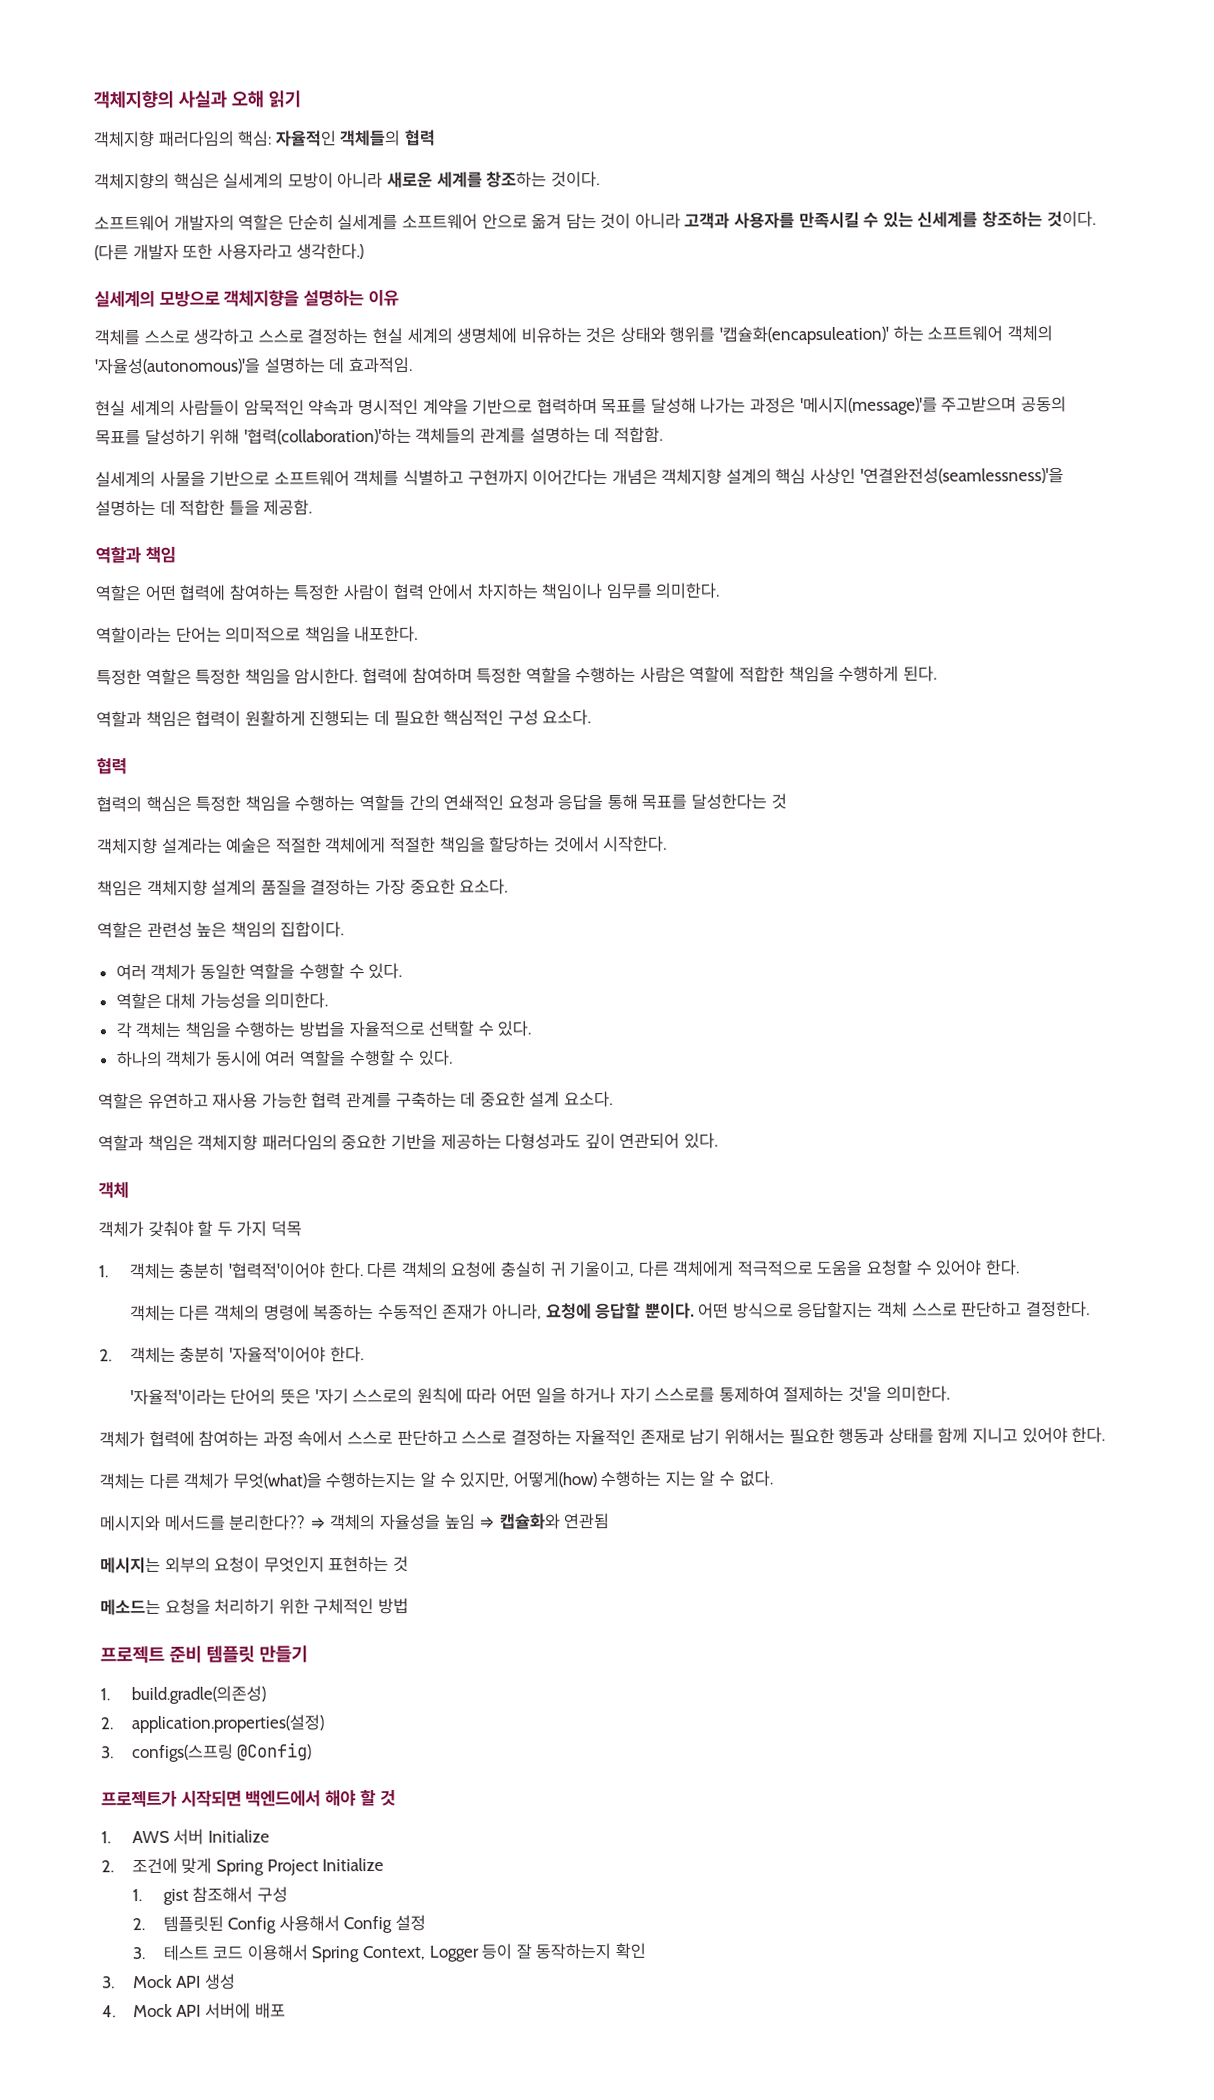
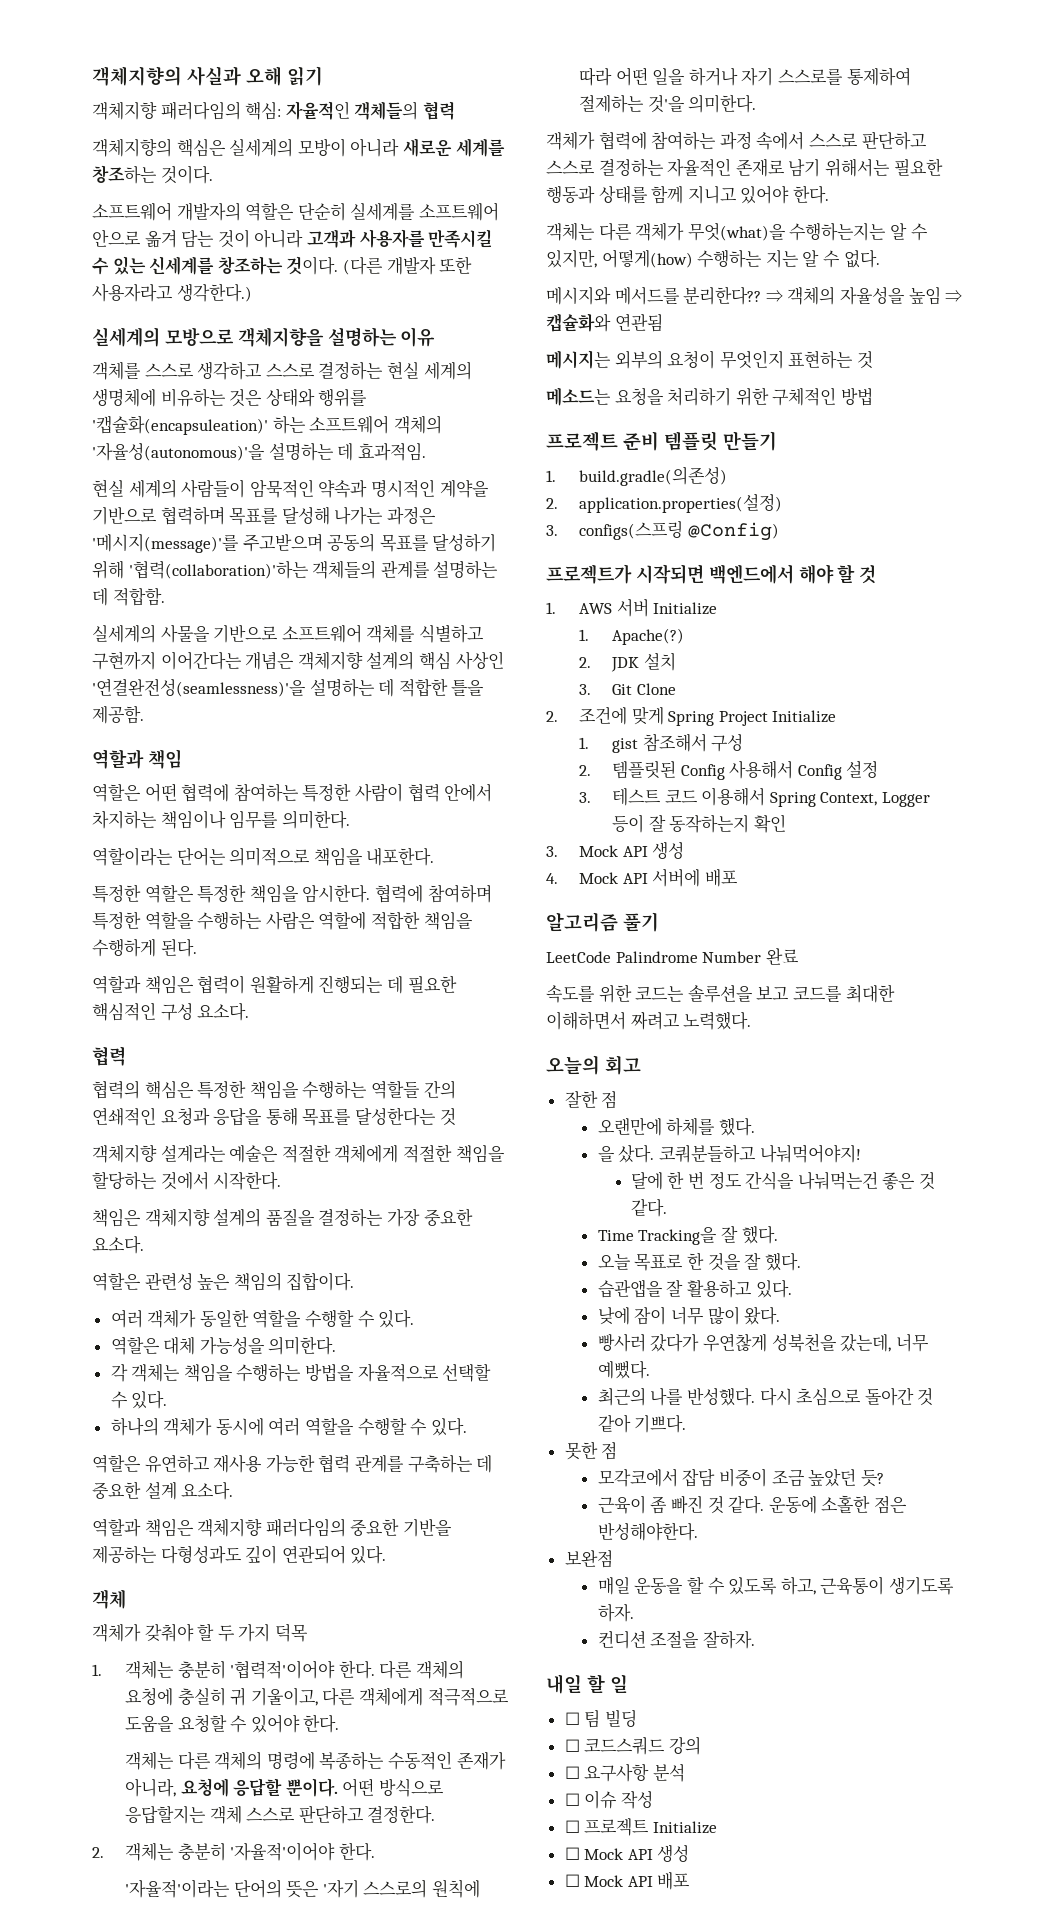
+ 1. Apache(?)
+ 2. JDK 설치
+ 3. Git Clone
+ 알고리즘 풀기
+ LeetCode Palindrome Number 완료
+ 속도를 위한 코드는 솔루션을 보고 코드를 최대한 이해하면서 짜려고 노력했다.
+ 오늘의 회고
+ 잘한 점
+ 오랜만에 하체를 했다.
+ 을 샀다. 코쿼분들하고 나눠먹어야지!
+ 달에 한 번 정도 간식을 나눠먹는건 좋은 것 같다.
+ Time Tracking을 잘 했다.
+ 오늘 목표로 한 것을 잘 했다.
+ 습관앱을 잘 활용하고 있다.
+ 낮에 잠이 너무 많이 왔다.
+ 빵사러 갔다가 우연찮게 성북천을 갔는데, 너무 예뻤다.
+ 최근의 나를 반성했다. 다시 초심으로 돌아간 것 같아 기쁘다.
+ 못한 점
+ 모각코에서 잡담 비중이 조금 높았던 듯?
+ 근육이 좀 빠진 것 같다. 운동에 소홀한 점은 반성해야한다.
+ 보완점
+ 매일 운동을 할 수 있도록 하고, 근육통이 생기도록 하자.
+ 컨디션 조절을 잘하자.
+ 내일 할 일
+ ☐ 팀 빌딩
+ ☐ 코드스쿼드 강의
+ ☐ 요구사항 분석
+ ☐ 이슈 작성
+ ☐ 프로젝트 Initialize
+ ☐ Mock API 생성
+ ☐ Mock API 배포

